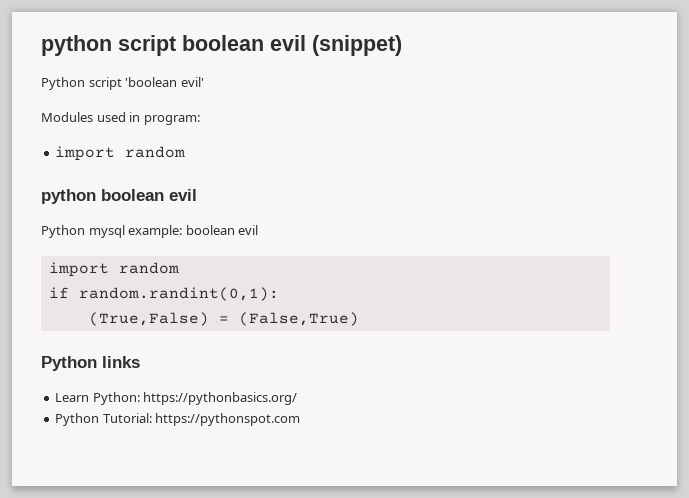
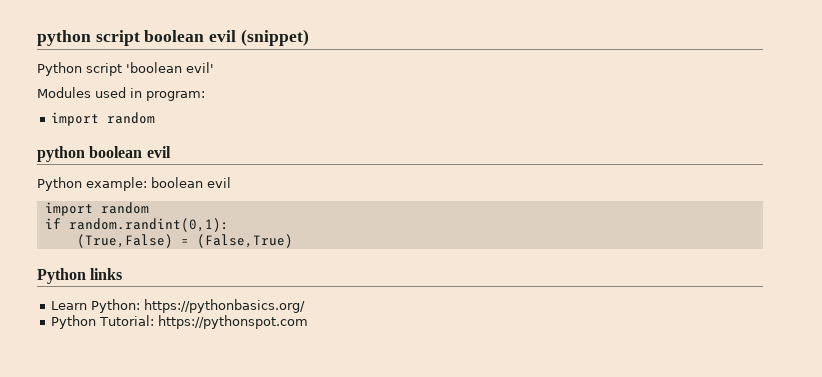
- Python mysql example: boolean evil
+ Python example: boolean evil

